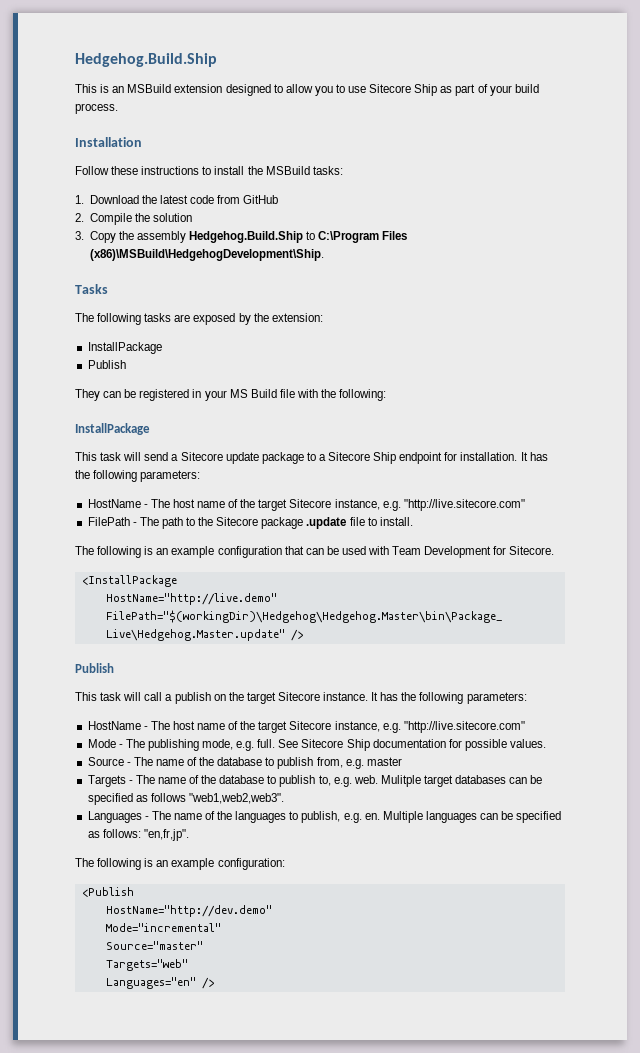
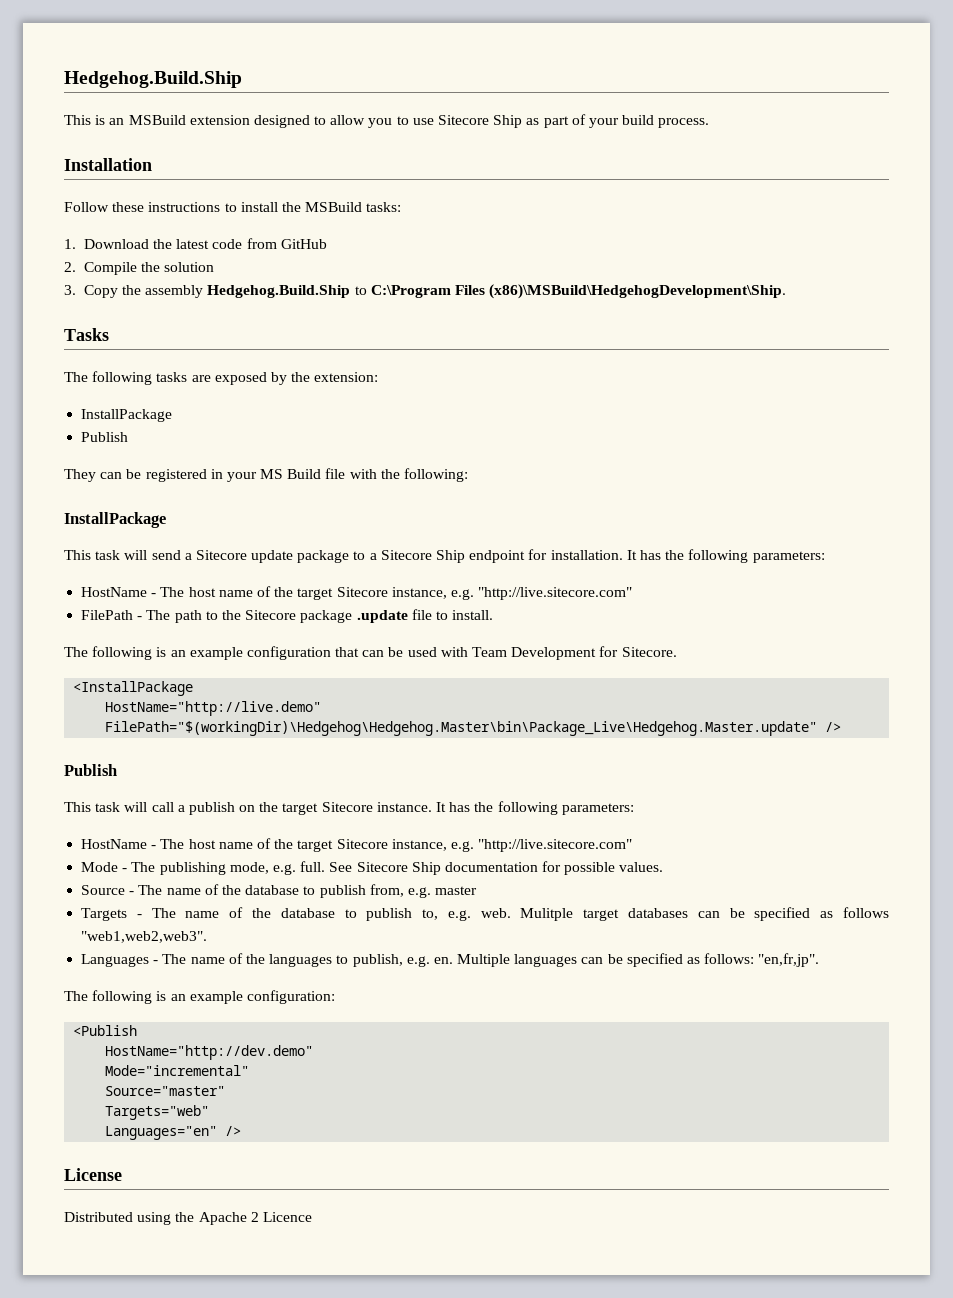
+ License
+ Distributed using the Apache 2 Licence

